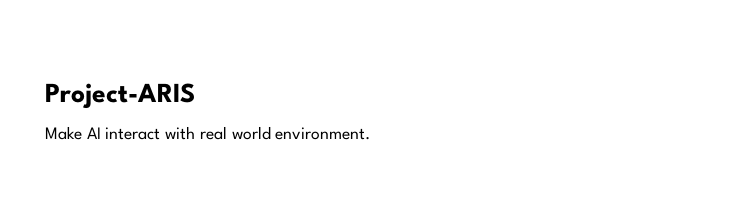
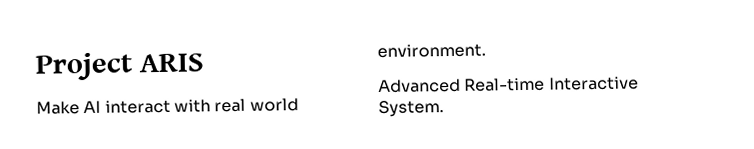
- Project-ARIS
+ Project ARIS
+ Advanced Real-time Interactive System.

